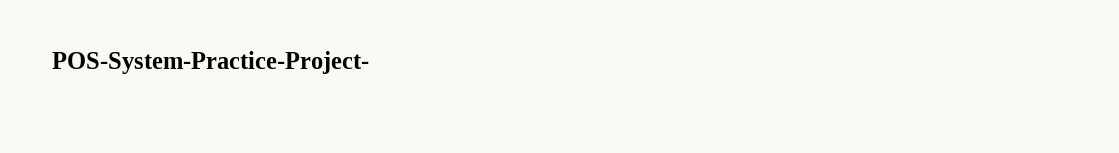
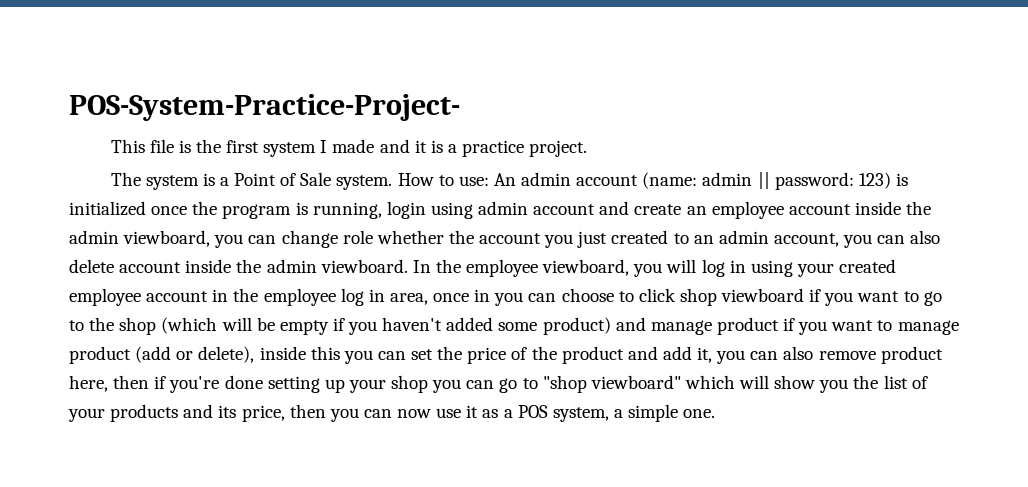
+ This file is the first system I made and it is a practice project.
+ The system is a Point of Sale system. How to use: An admin account (name: admin || password: 123) is initialized once the program is running, login using admin account and create an employee account inside the admin viewboard, you can change role whether the account you just created to an admin account, you can also delete account inside the admin viewboard. In the employee viewboard, you will log in using your created employee account in the employee log in area, once in you can choose to click shop viewboard if you want to go to the shop (which will be empty if you haven't added some product) and manage product if you want to manage product (add or delete), inside this you can set the price of the product and add it, you can also remove product here, then if you're done setting up your shop you can go to "shop viewboard" which will show you the list of your products and its price, then you can now use it as a POS system, a simple one.

